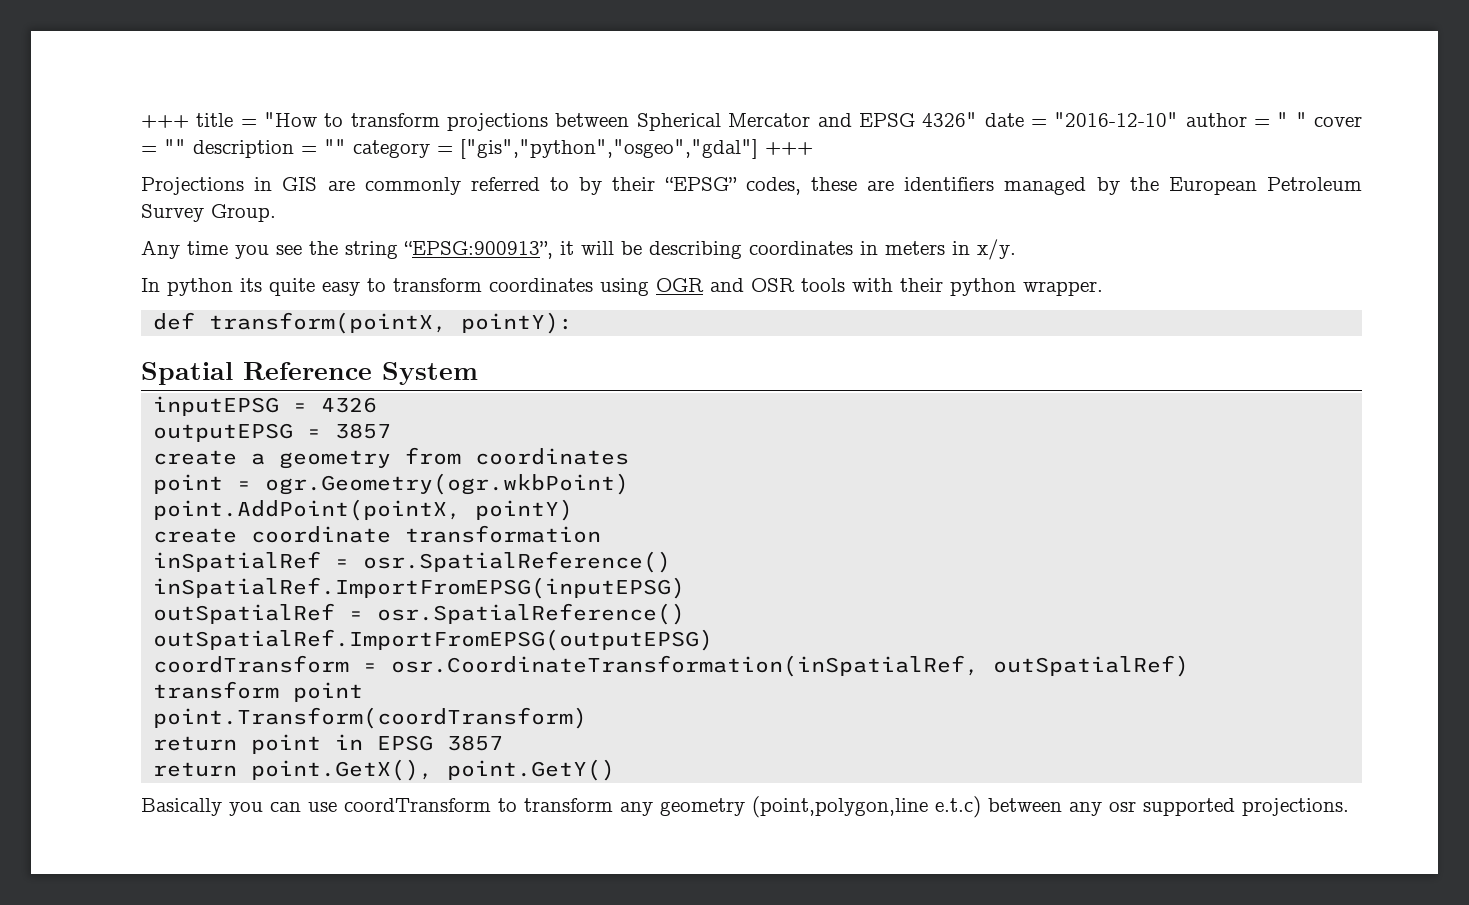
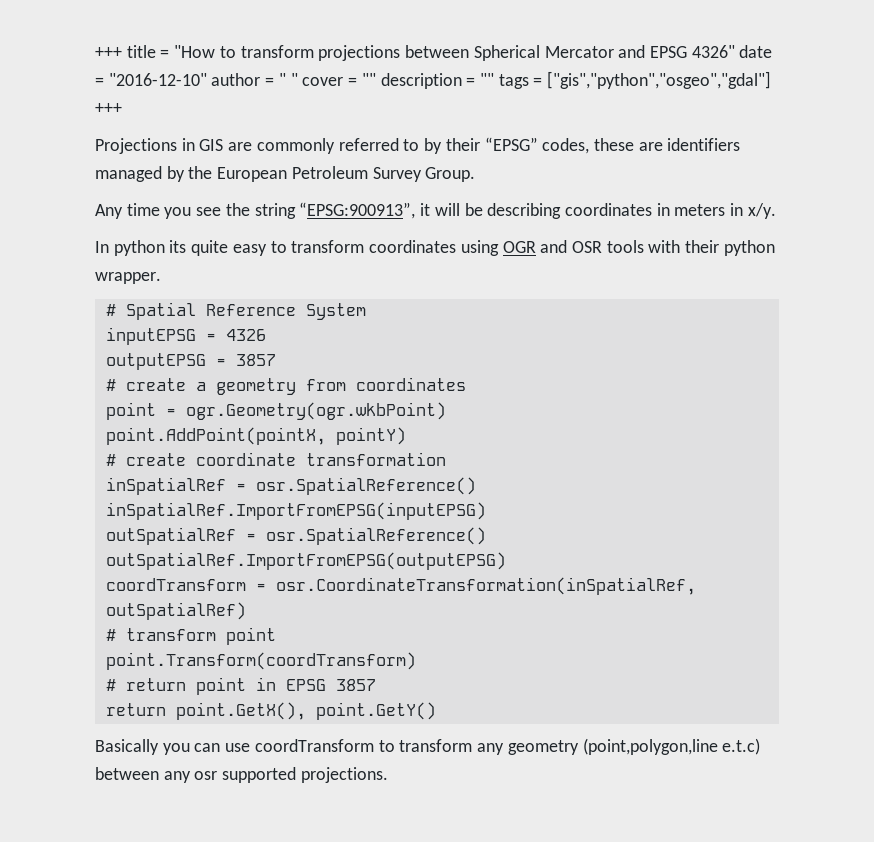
- +++ title = "How to transform projections between Spherical Mercator and EPSG 4326" date = "2016-12-10" author = " " cover = "" description = "" category = ["gis","python","osgeo","gdal"] +++
+ +++ title = "How to transform projections between Spherical Mercator and EPSG 4326" date = "2016-12-10" author = " " cover = "" description = "" tags = ["gis","python","osgeo","gdal"] +++
- def transform(pointX, pointY):
- Spatial Reference System
+ # Spatial Reference System
- create a geometry from coordinates
+ # create a geometry from coordinates
- create coordinate transformation
+ # create coordinate transformation
- transform point
+ # transform point
- return point in EPSG 3857
+ # return point in EPSG 3857

